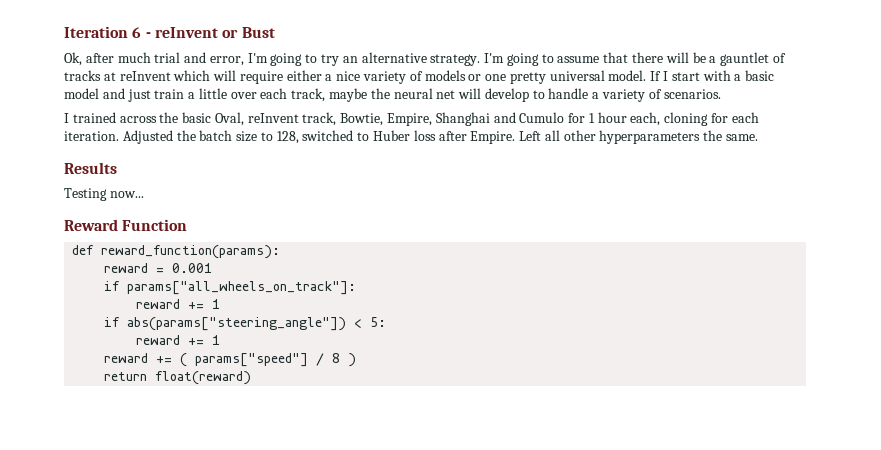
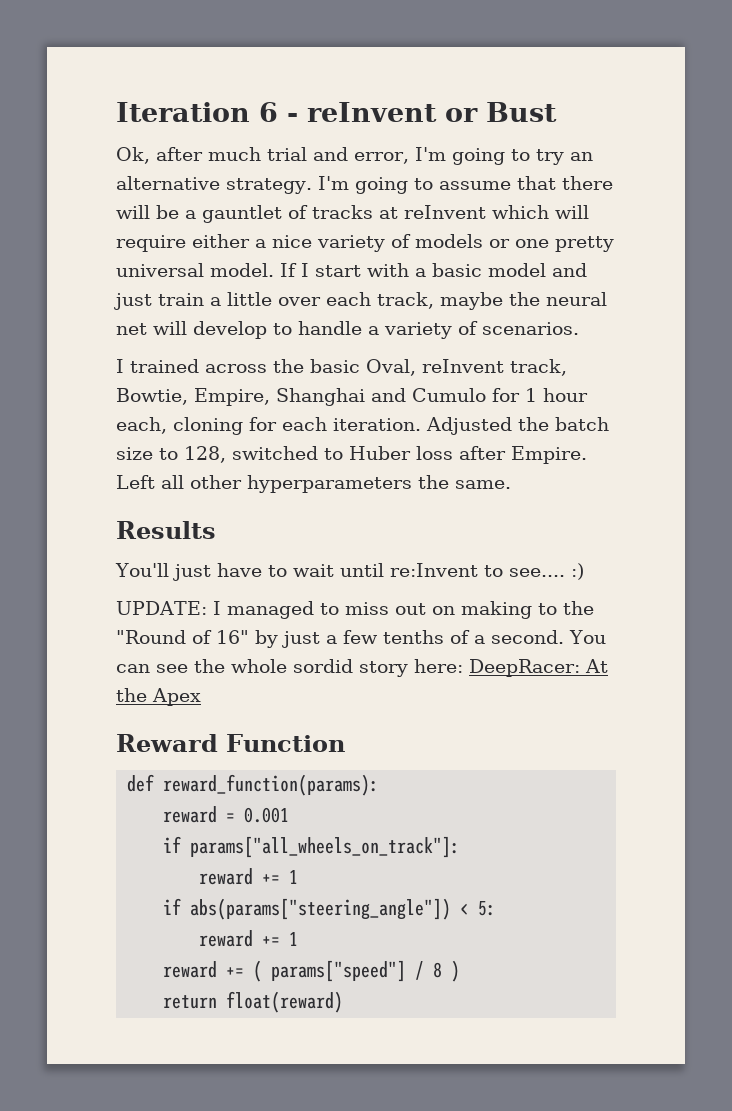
- Testing now...
+ You'll just have to wait until re:Invent to see.... :)
+ UPDATE: I managed to miss out on making to the "Round of 16" by just a few tenths of a second. You can see the whole sordid story here: DeepRacer: At the Apex

